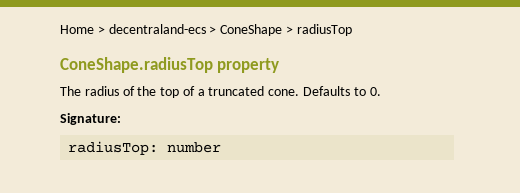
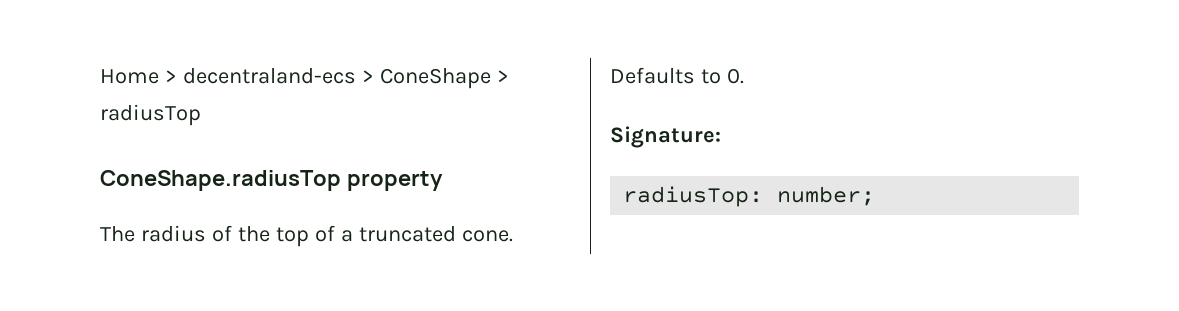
- radiusTop: number
+ radiusTop: number;

